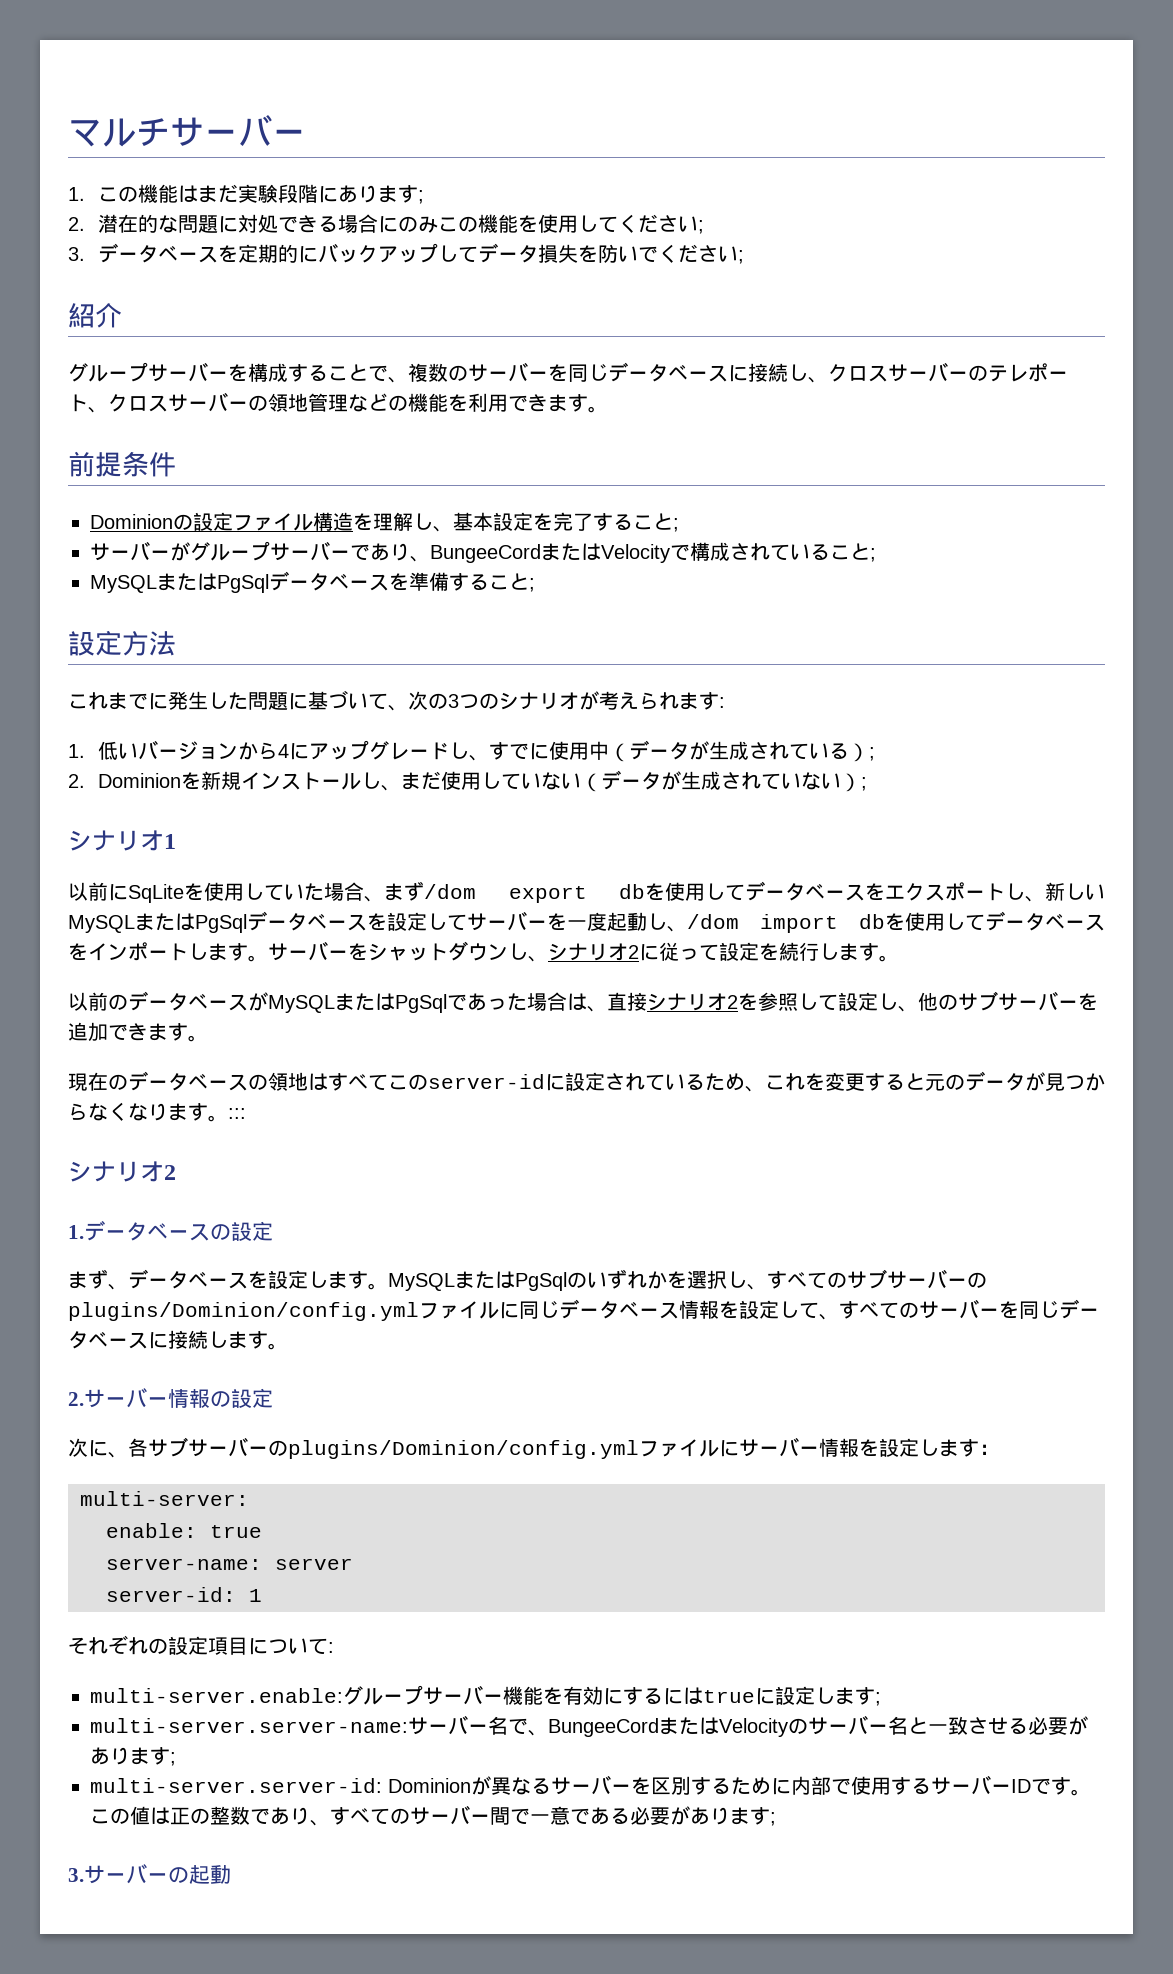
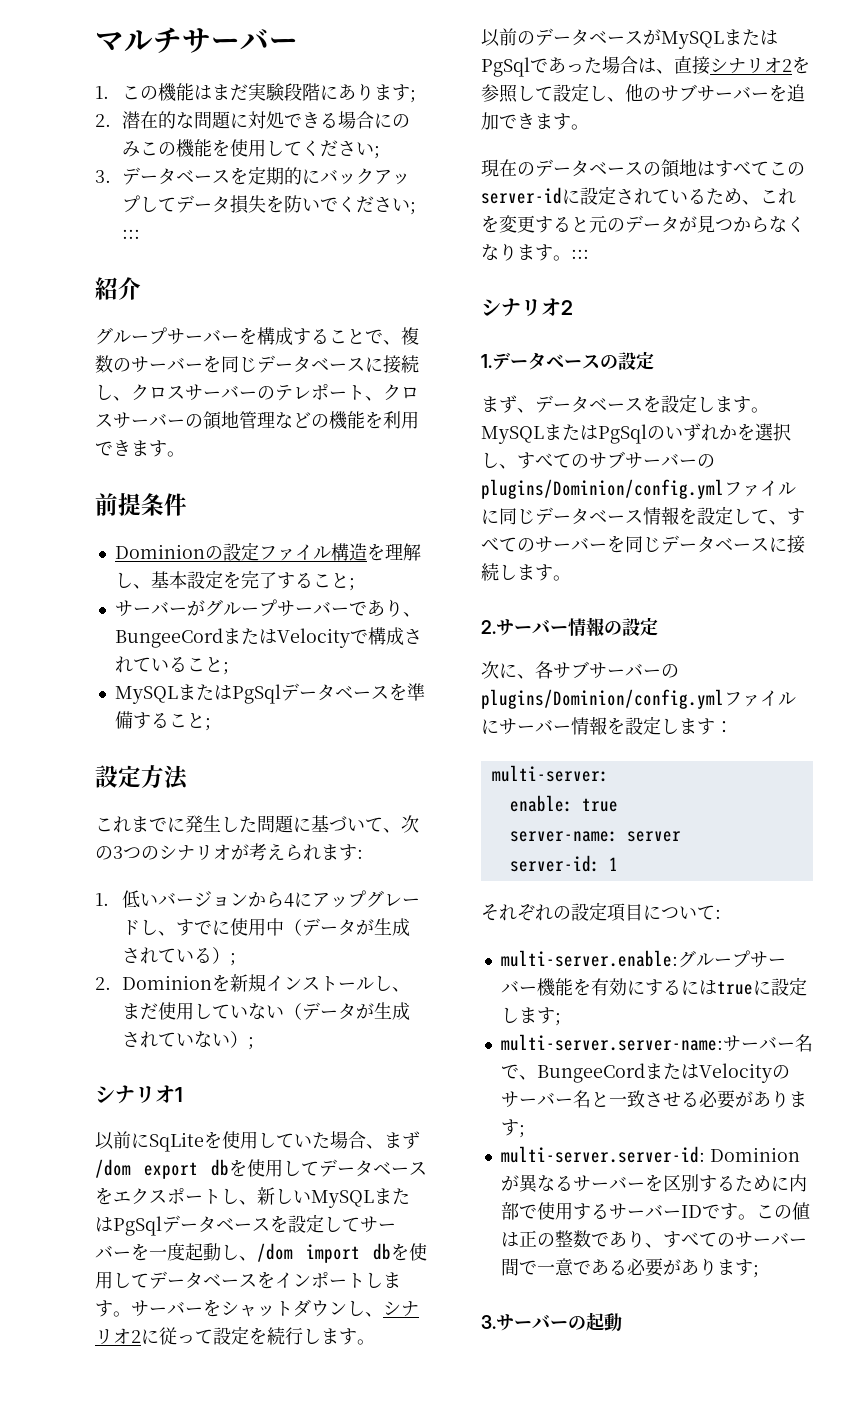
- 3.データベースを定期的にバックアップしてデータ損失を防いでください;
+ 3.データベースを定期的にバックアップしてデータ損失を防いでください; :::

